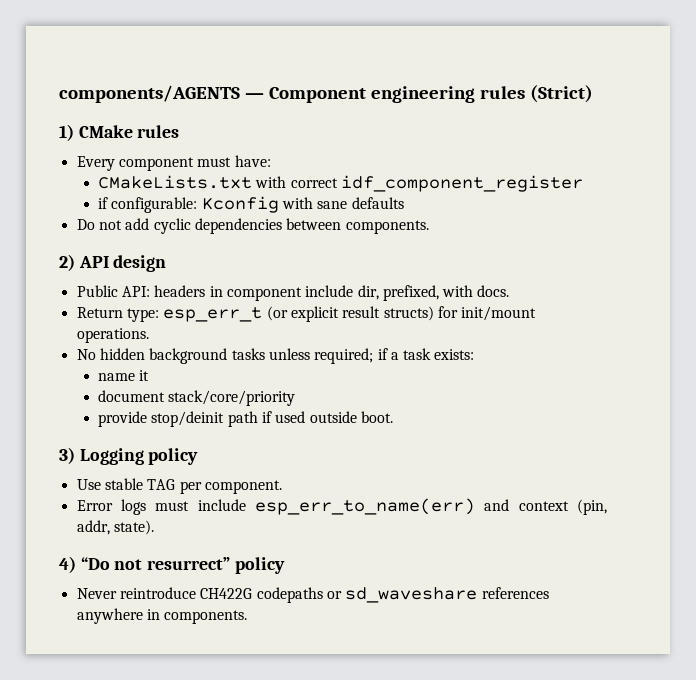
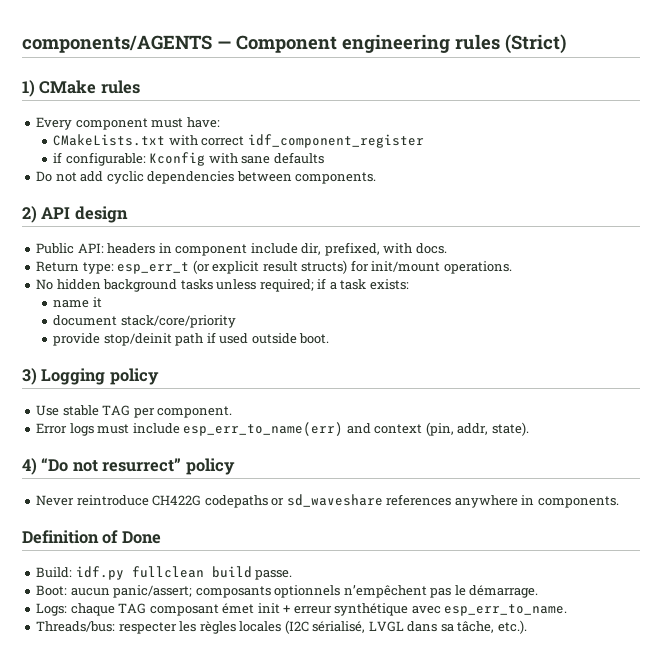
+ Definition of Done
+ Build: idf.py fullclean build passe.
+ Boot: aucun panic/assert; composants optionnels n’empêchent pas le démarrage.
+ Logs: chaque TAG composant émet init + erreur synthétique avec esp_err_to_name.
+ Threads/bus: respecter les règles locales (I2C sérialisé, LVGL dans sa tâche, etc.).

